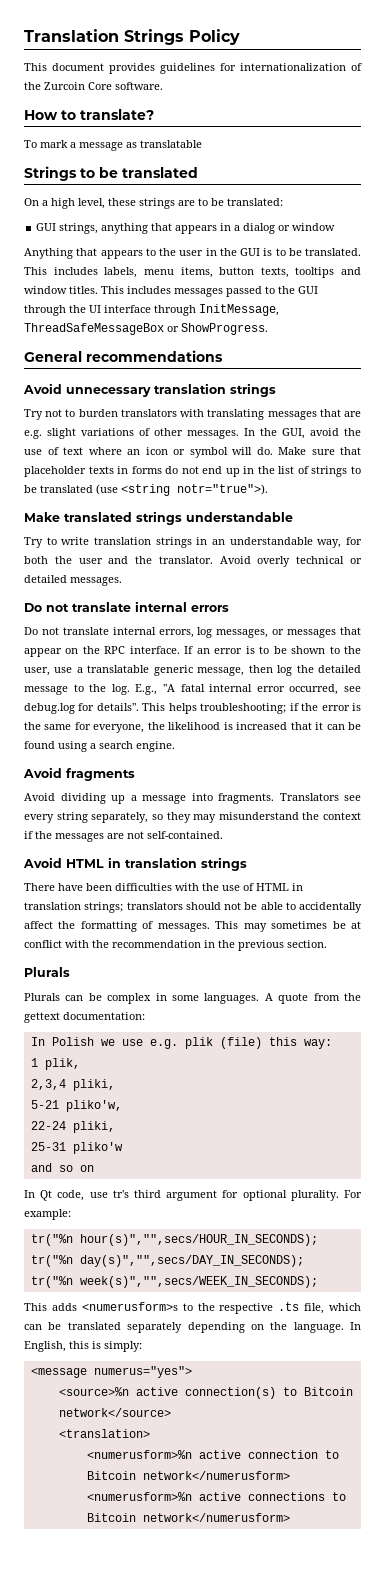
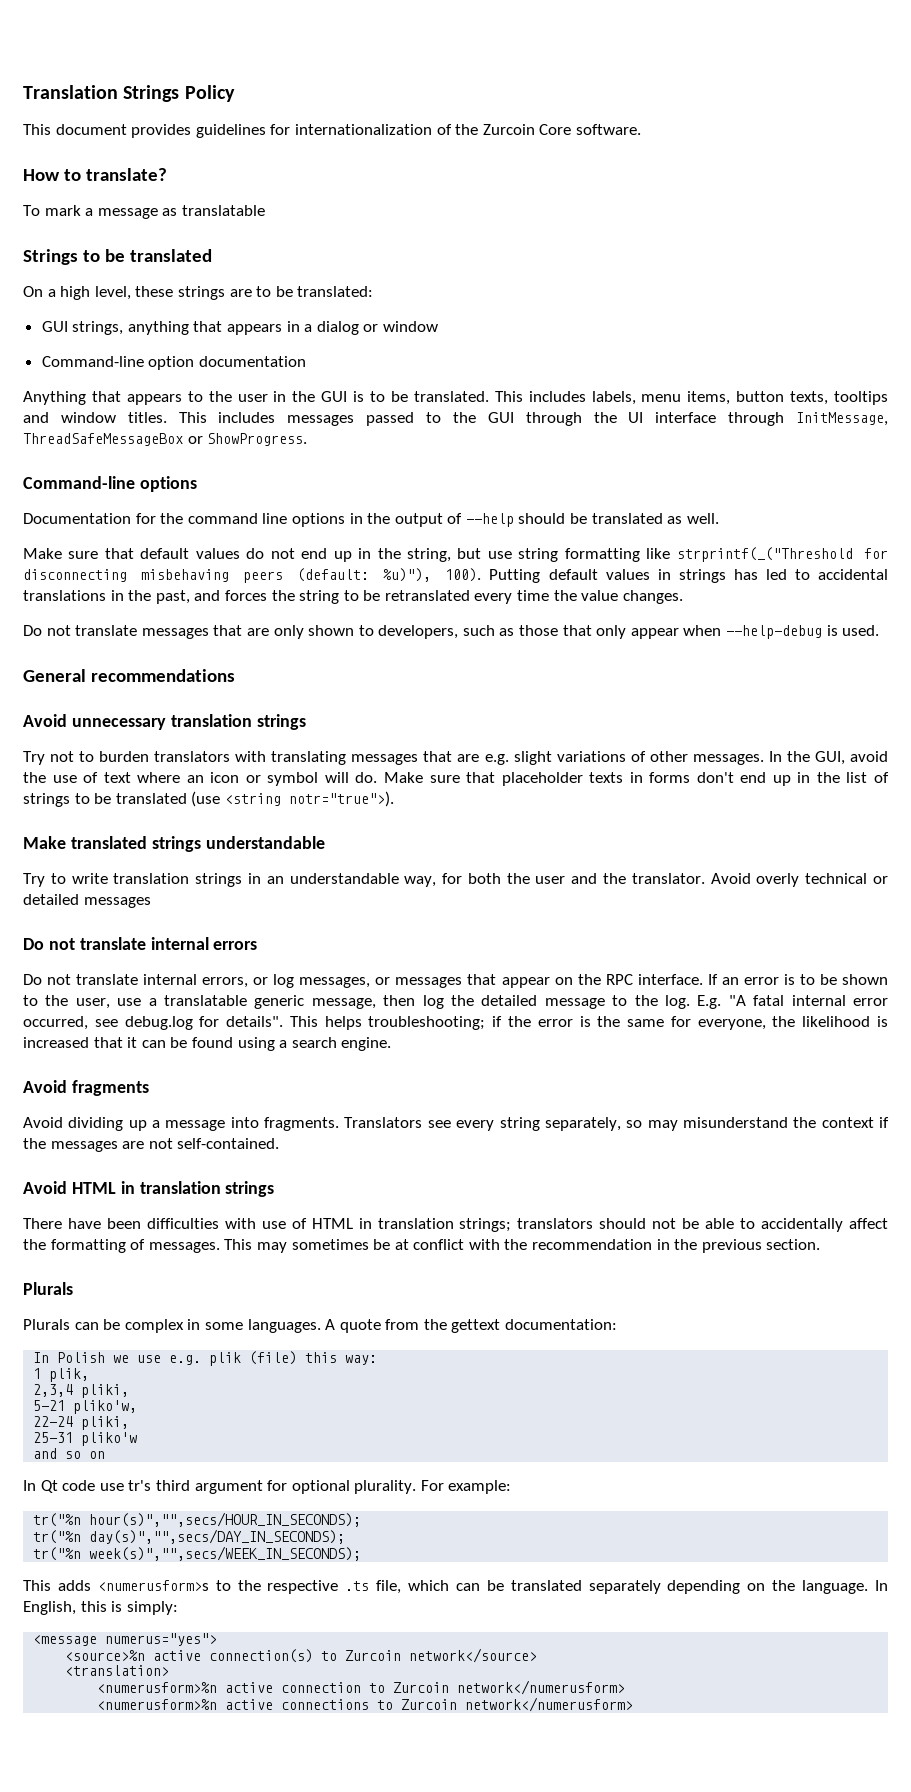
+ Command-line option documentation
+ Command-line options
+ Documentation for the command line options in the output of --help should be translated as well.
+ Make sure that default values do not end up in the string, but use string formatting like strprintf(_("Threshold for disconnecting misbehaving peers (default: %u)"), 100). Putting default values in strings has led to accidental translations in the past, and forces the string to be retranslated every time the value changes.
+ Do not translate messages that are only shown to developers, such as those that only appear when --help-debug is used.
- Make sure that placeholder texts in forms do not end up in the list of strings to be translated (use <string notr="true">).
+ Make sure that placeholder texts in forms don't end up in the list of strings to be translated (use <string notr="true">).
- Avoid overly technical or detailed messages.
+ Avoid overly technical or detailed messages
- Do not translate internal errors, log messages, or messages that appear on the RPC interface.
+ Do not translate internal errors, or log messages, or messages that appear on the RPC interface.
- E.g., "A fatal internal error occurred, see debug.log for details".
+ E.g. "A fatal internal error occurred, see debug.log for details".
- Translators see every string separately, so they may misunderstand the context if the messages are not self-contained.
+ Translators see every string separately, so may misunderstand the context if the messages are not self-contained.
- There have been difficulties with the use of HTML in translation strings; translators should not be able to accidentally affect the formatting of messages.
+ There have been difficulties with use of HTML in translation strings; translators should not be able to accidentally affect the formatting of messages.
- In Qt code, use tr's third argument for optional plurality.
+ In Qt code use tr's third argument for optional plurality.
- <source>%n active connection(s) to Bitcoin network</source>
+ <source>%n active connection(s) to Zurcoin network</source>
- <numerusform>%n active connection to Bitcoin network</numerusform>
+ <numerusform>%n active connection to Zurcoin network</numerusform>
- <numerusform>%n active connections to Bitcoin network</numerusform>
+ <numerusform>%n active connections to Zurcoin network</numerusform>

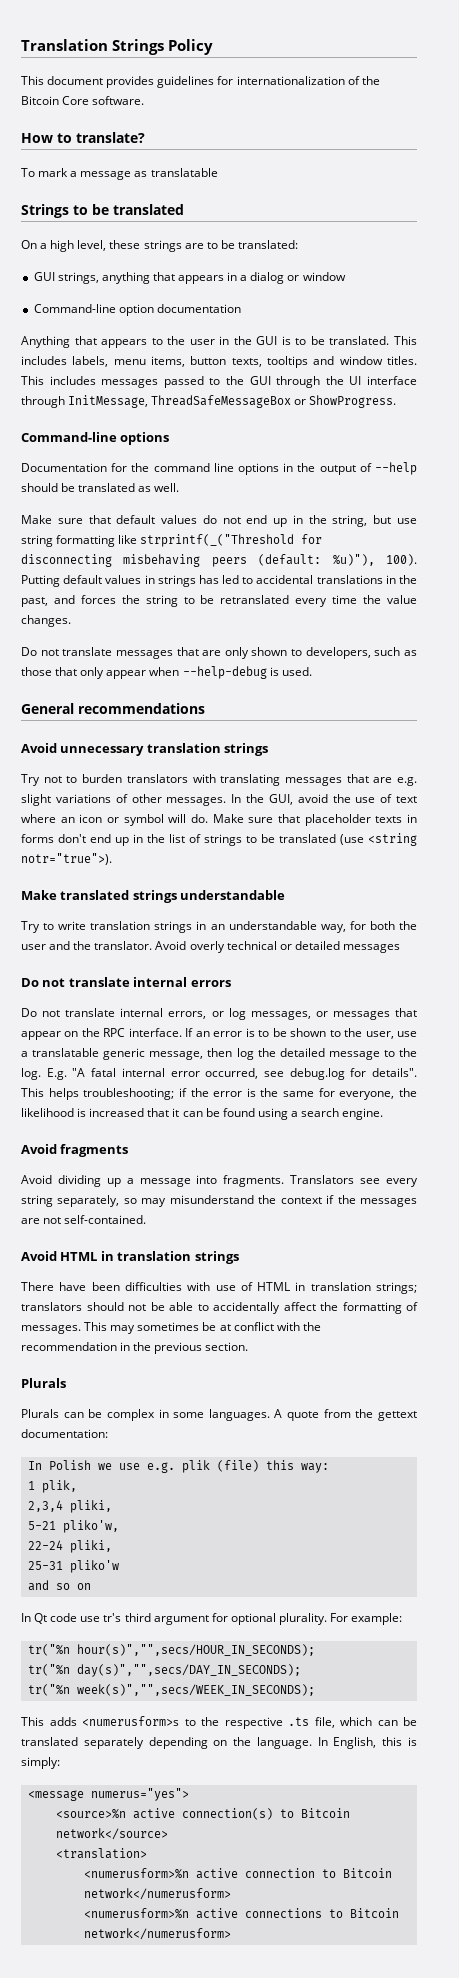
- This document provides guidelines for internationalization of the Zurcoin Core software.
+ This document provides guidelines for internationalization of the Bitcoin Core software.
- <source>%n active connection(s) to Zurcoin network</source>
+ <source>%n active connection(s) to Bitcoin network</source>
- <numerusform>%n active connection to Zurcoin network</numerusform>
+ <numerusform>%n active connection to Bitcoin network</numerusform>
- <numerusform>%n active connections to Zurcoin network</numerusform>
+ <numerusform>%n active connections to Bitcoin network</numerusform>

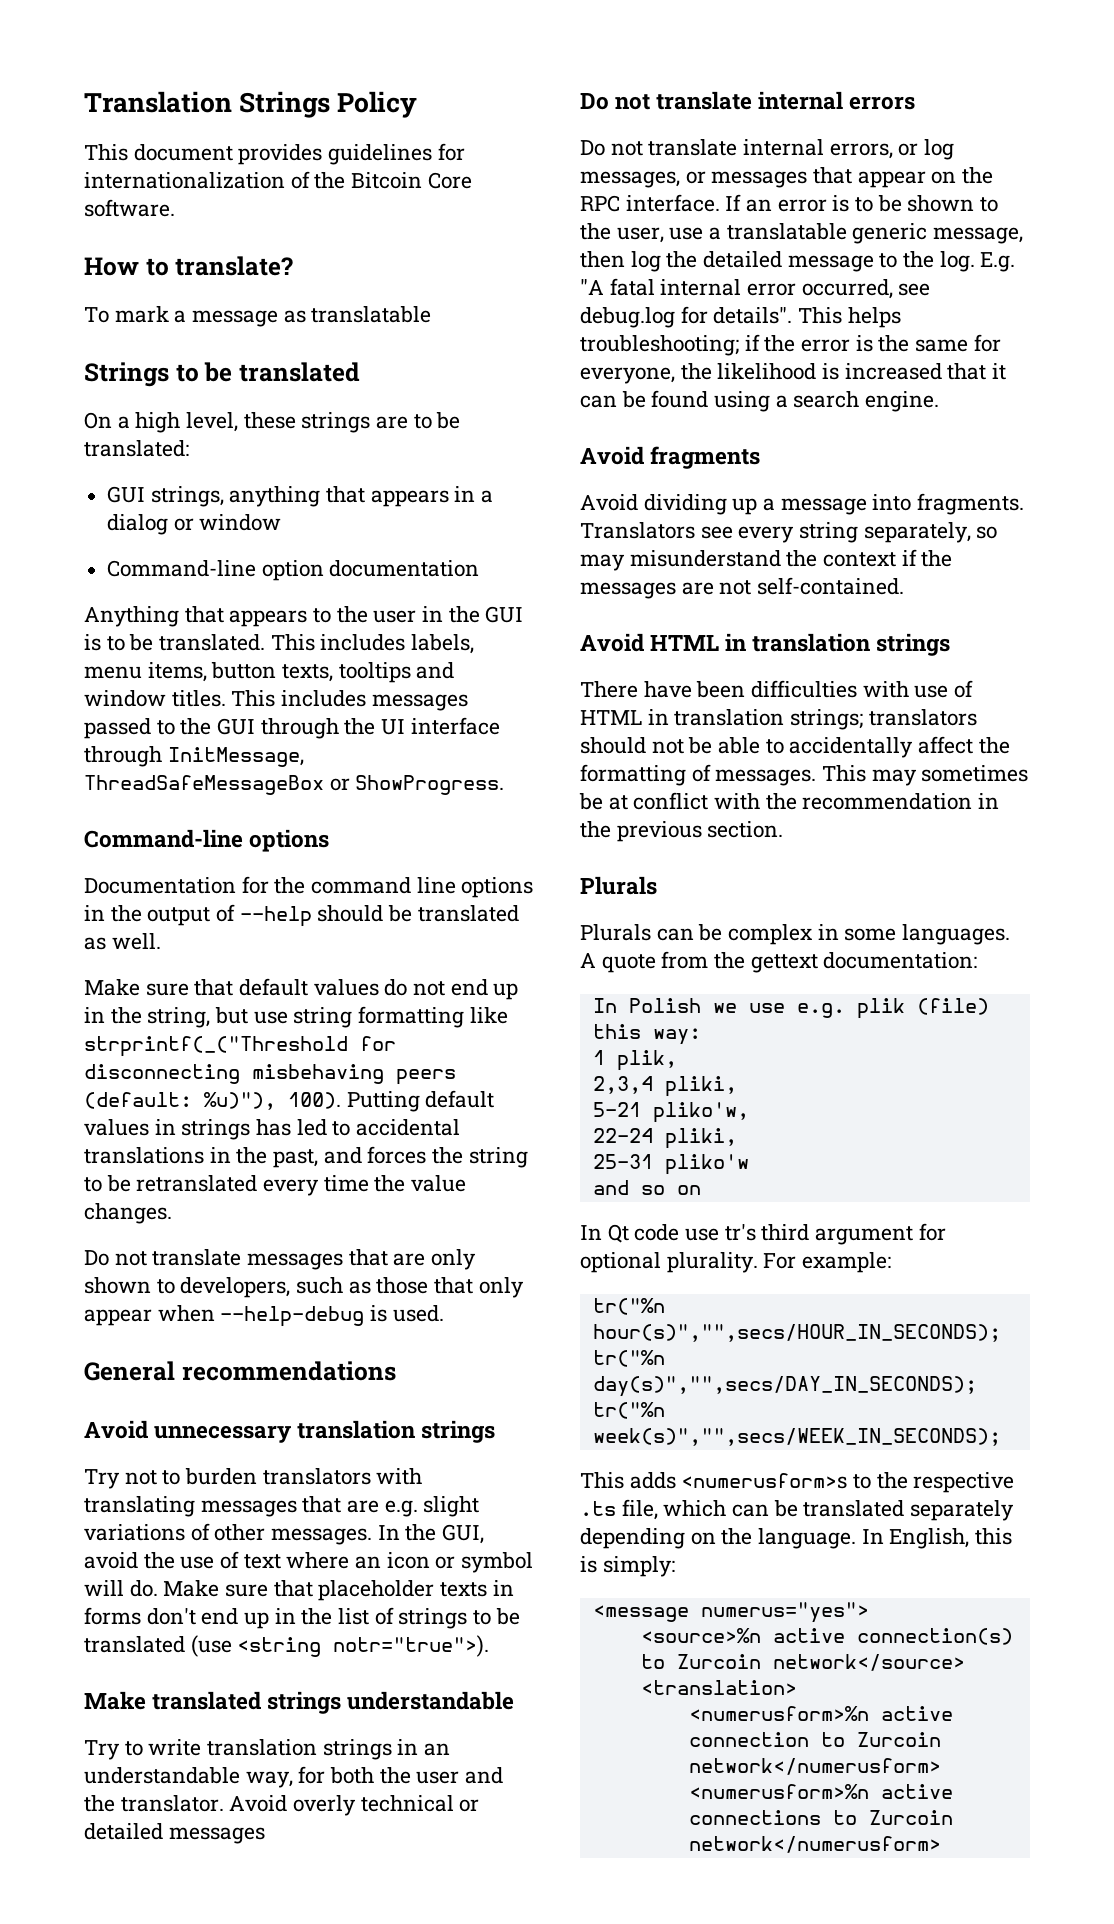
- <source>%n active connection(s) to Bitcoin network</source>
+ <source>%n active connection(s) to Zurcoin network</source>
- <numerusform>%n active connection to Bitcoin network</numerusform>
+ <numerusform>%n active connection to Zurcoin network</numerusform>
- <numerusform>%n active connections to Bitcoin network</numerusform>
+ <numerusform>%n active connections to Zurcoin network</numerusform>

